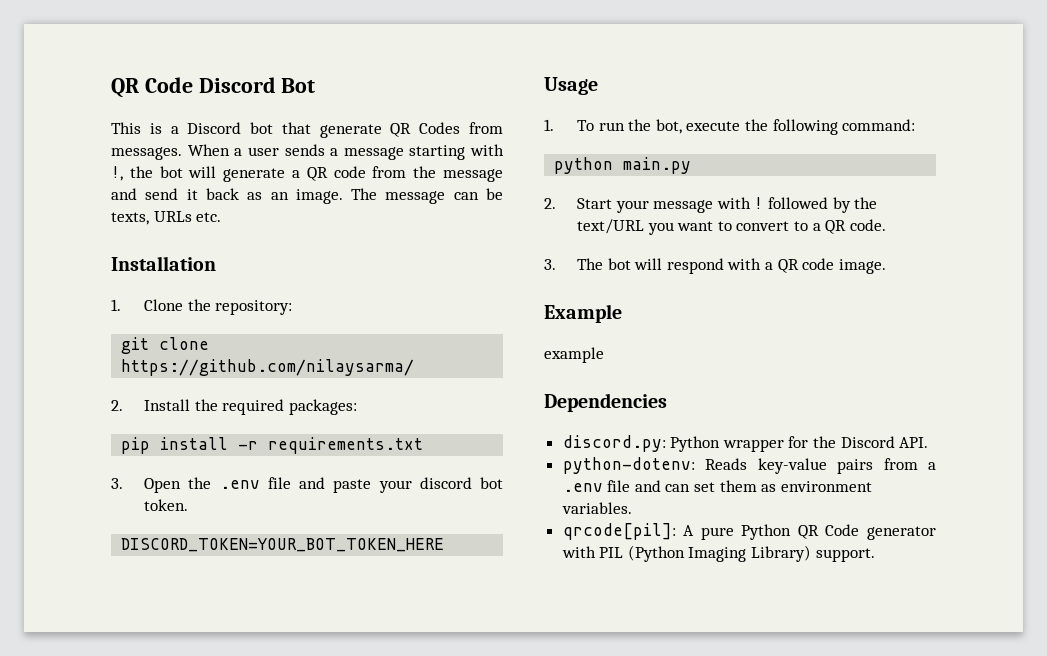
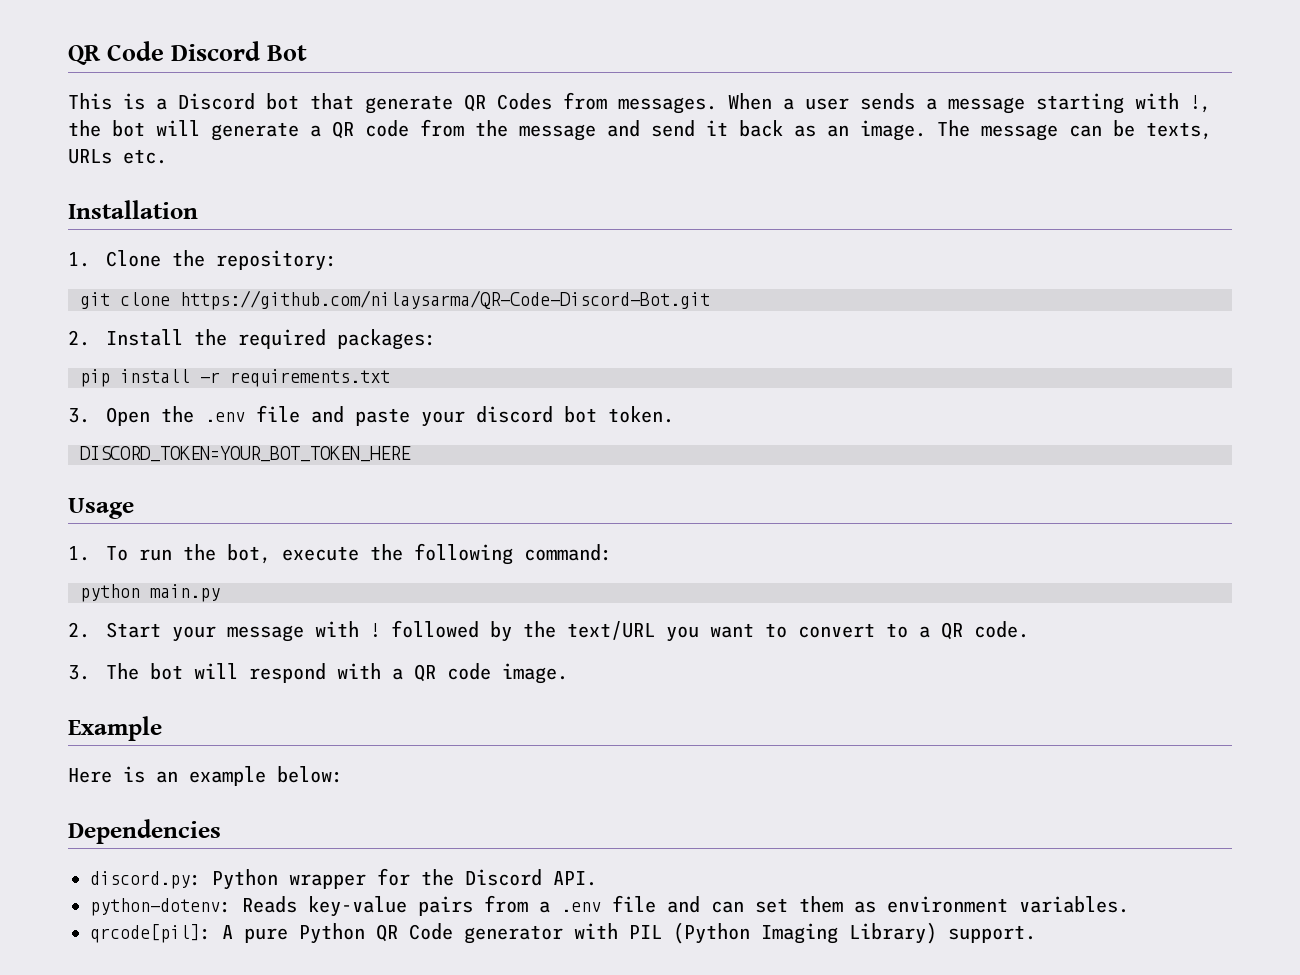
- git clone https://github.com/nilaysarma/
+ git clone https://github.com/nilaysarma/QR-Code-Discord-Bot.git
- example
+ Here is an example below:

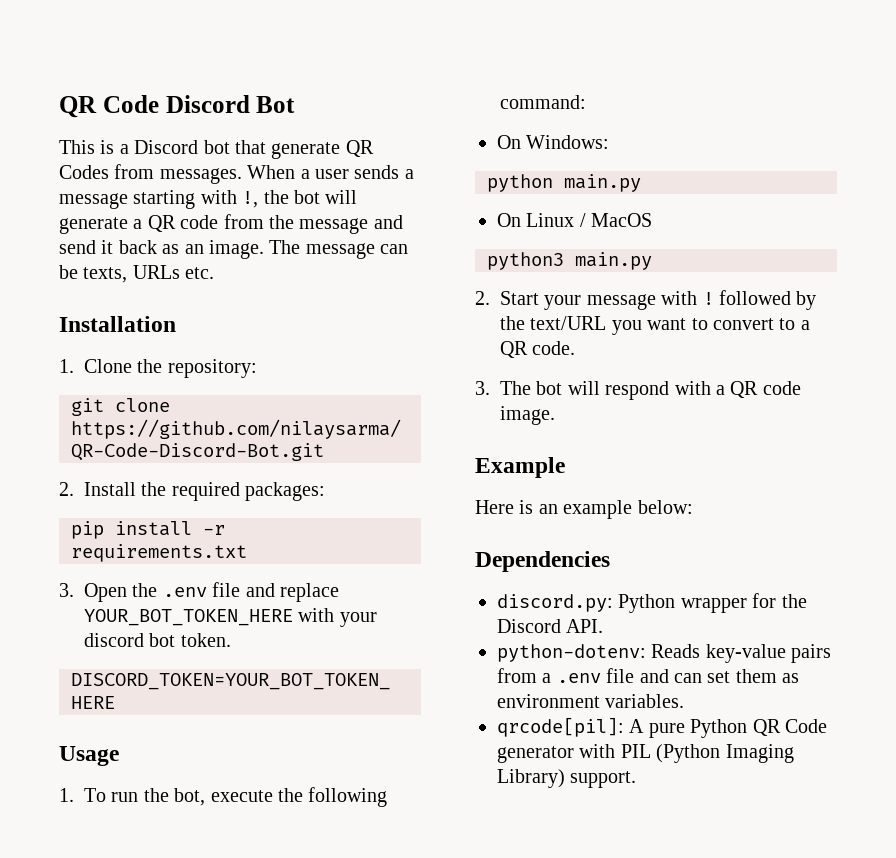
- 3. Open the .env file and paste your discord bot token.
+ 3. Open the .env file and replace YOUR_BOT_TOKEN_HERE with your discord bot token.
+ On Windows:
+ On Linux / MacOS
+ python3 main.py

